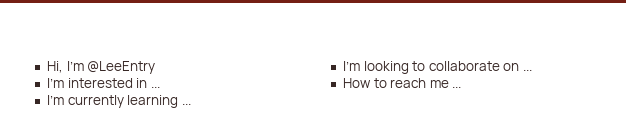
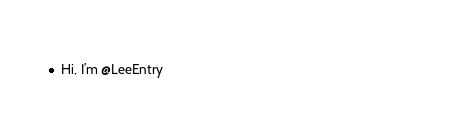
- I’m interested in ...
- I’m currently learning ...
- I’m looking to collaborate on ...
- How to reach me ...

